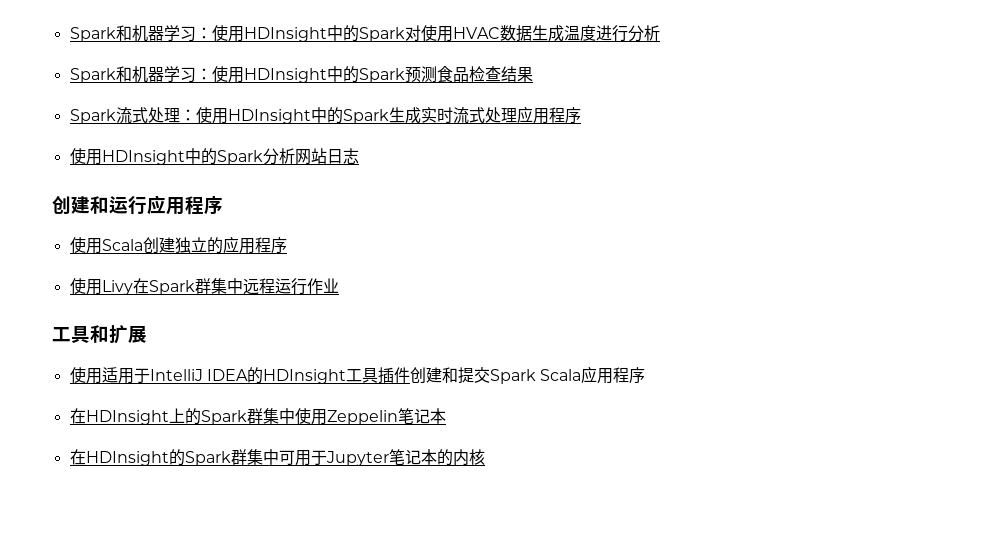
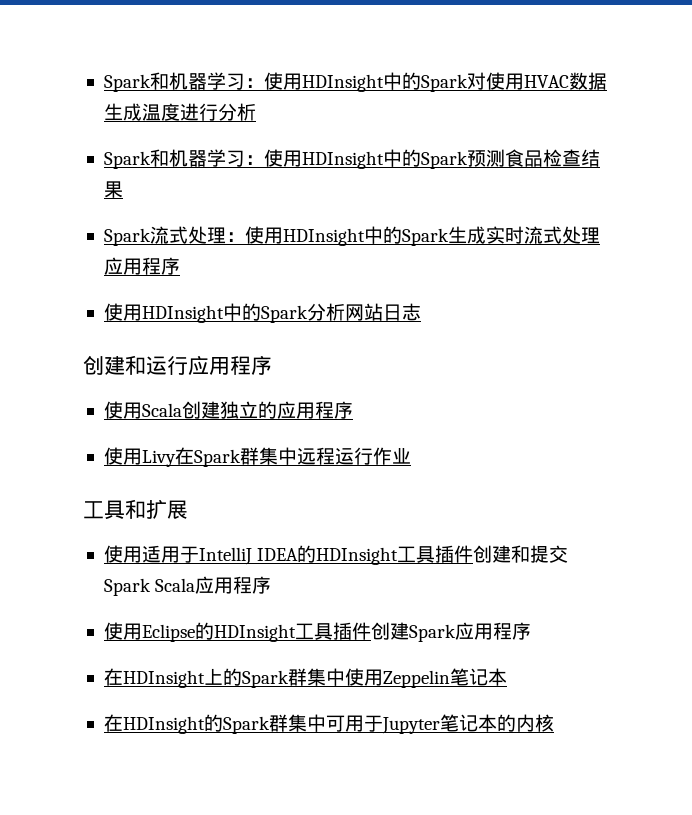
+ 使用Eclipse的HDInsight工具插件创建Spark应用程序

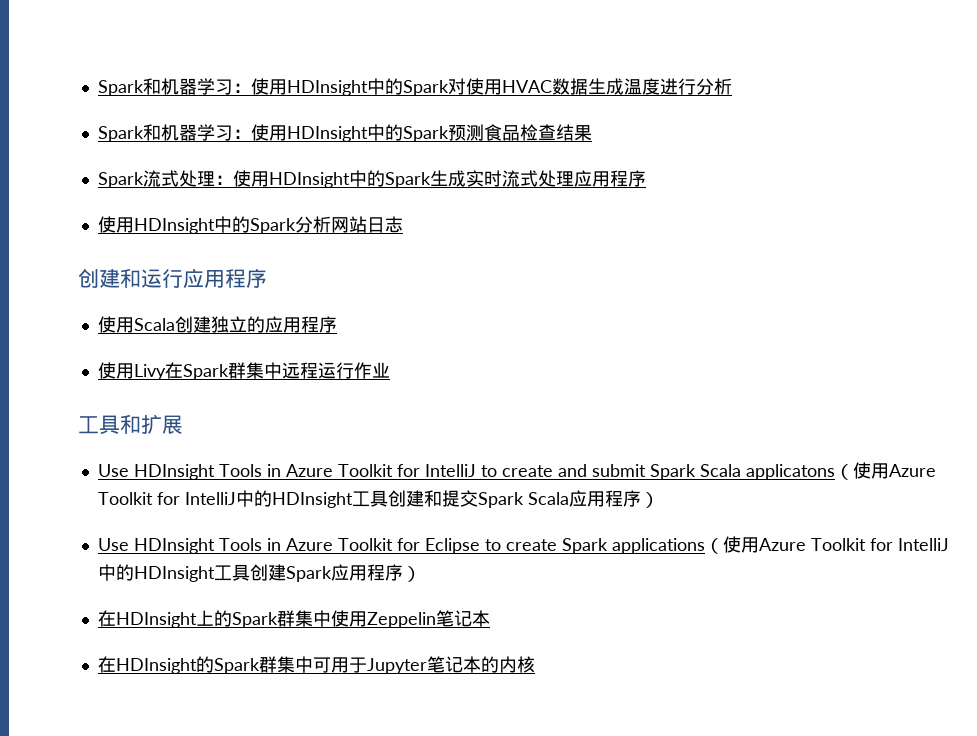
- 使用适用于IntelliJ IDEA的HDInsight工具插件创建和提交Spark Scala应用程序
- 使用Eclipse的HDInsight工具插件创建Spark应用程序
+ Use HDInsight Tools in Azure Toolkit for IntelliJ to create and submit Spark Scala applicatons（使用Azure Toolkit for IntelliJ中的HDInsight工具创建和提交Spark Scala应用程序）
+ Use HDInsight Tools in Azure Toolkit for Eclipse to create Spark applications（使用Azure Toolkit for IntelliJ中的HDInsight工具创建Spark应用程序）

